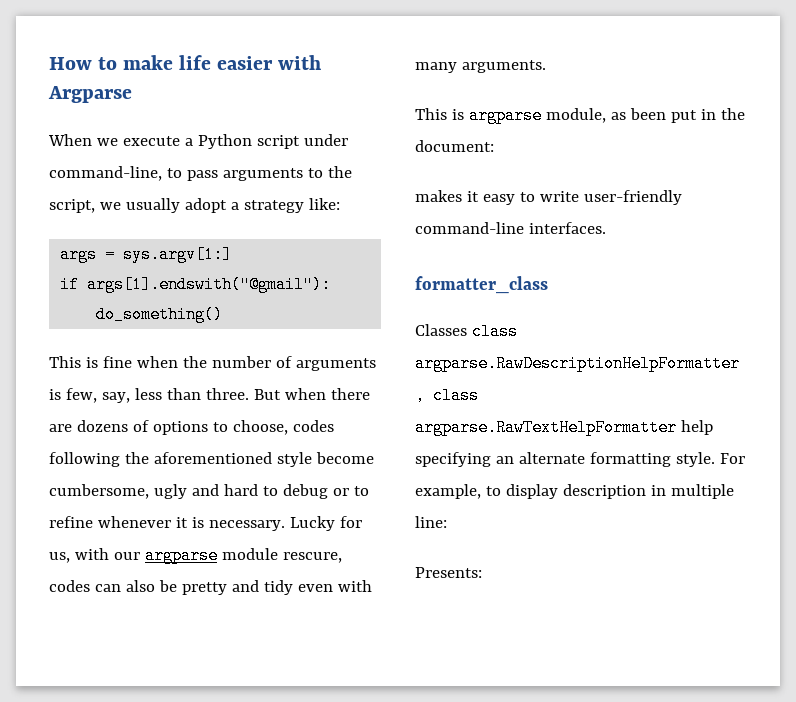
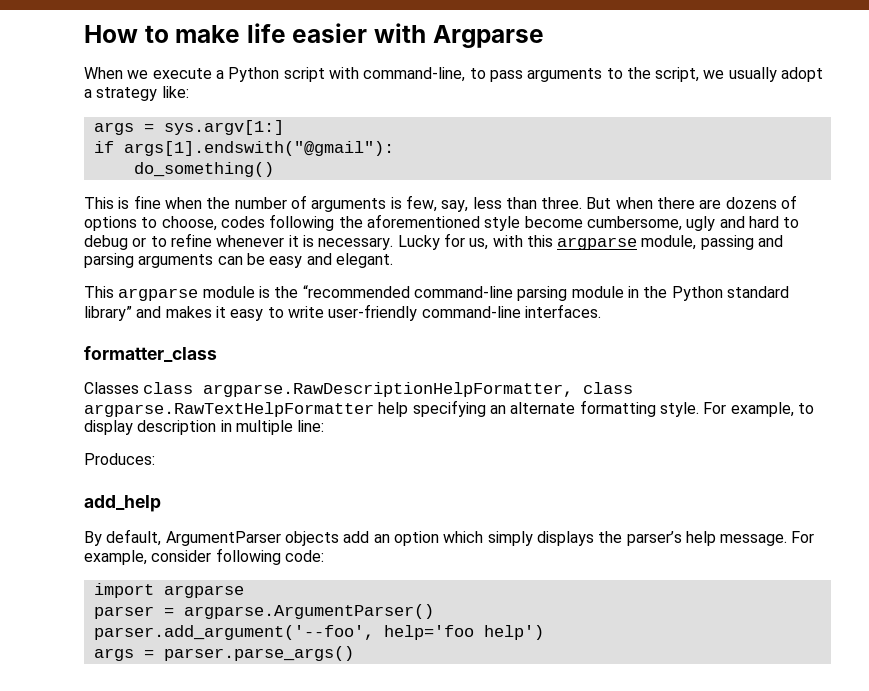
- When we execute a Python script under command-line, to pass arguments to the script, we usually adopt a strategy like:
+ When we execute a Python script with command-line, to pass arguments to the script, we usually adopt a strategy like:
- Lucky for us, with our argparse module rescure, codes can also be pretty and tidy even with many arguments.
- This is argparse module, as been put in the document:
- makes it easy to write user-friendly command-line interfaces.
+ Lucky for us, with this argparse module, passing and parsing arguments can be easy and elegant.
+ This argparse module is the “recommended command-line parsing module in the Python standard library” and makes it easy to write user-friendly command-line interfaces.
- Presents:
+ Produces:
+ add_help
+ By default, ArgumentParser objects add an option which simply displays the parser’s help message. For example, consider following code:
+ import argparse
+ parser = argparse.ArgumentParser()
+ parser.add_argument('--foo', help='foo help')
+ args = parser.parse_args()

